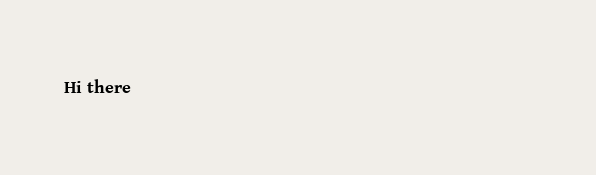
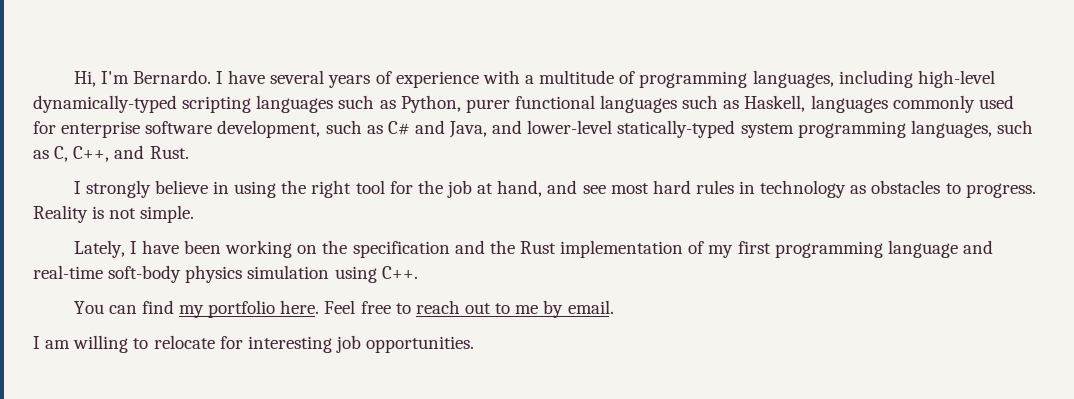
- Hi there
+ Hi, I'm Bernardo. I have several years of experience with a multitude of programming languages, including high-level dynamically-typed scripting languages such as Python, purer functional languages such as Haskell, languages commonly used for enterprise software development, such as C# and Java, and lower-level statically-typed system programming languages, such as C, C++, and Rust.
+ I strongly believe in using the right tool for the job at hand, and see most hard rules in technology as obstacles to progress. Reality is not simple.
+ Lately, I have been working on the specification and the Rust implementation of my first programming language and real-time soft-body physics simulation using C++.
+ You can find my portfolio here. Feel free to reach out to me by email.
+ I am willing to relocate for interesting job opportunities.

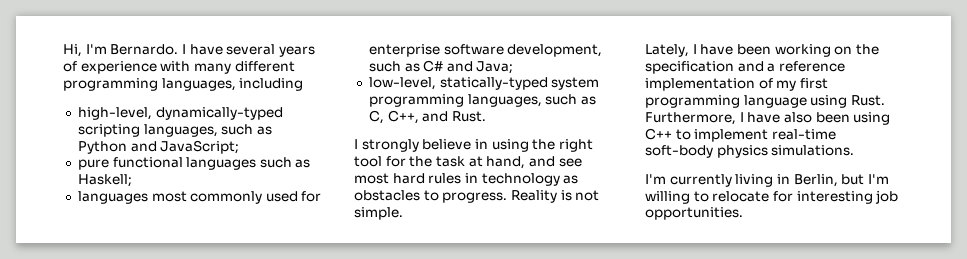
- I have several years of experience with a multitude of programming languages, including high-level dynamically-typed scripting languages such as Python, purer functional languages such as Haskell, languages commonly used for enterprise software development, such as C# and Java, and lower-level statically-typed system programming languages, such as C, C++, and Rust.
+ I have several years of experience with many different programming languages, including
+ high-level, dynamically-typed scripting languages, such as Python and JavaScript;
+ pure functional languages such as Haskell;
+ languages most commonly used for enterprise software development, such as C# and Java;
+ low-level, statically-typed system programming languages, such as C, C++, and Rust.
- I strongly believe in using the right tool for the job at hand, and see most hard rules in technology as obstacles to progress.
+ I strongly believe in using the right tool for the task at hand, and see most hard rules in technology as obstacles to progress.
- Lately, I have been working on the specification and the Rust implementation of my first programming language and real-time soft-body physics simulation using C++.
- You can find my portfolio here. Feel free to reach out to me by email.
- I am willing to relocate for interesting job opportunities.
+ Lately, I have been working on the specification and a reference implementation of my first programming language using Rust. Furthermore, I have also been using C++ to implement real-time soft-body physics simulations.
+ I'm currently living in Berlin, but I'm willing to relocate for interesting job opportunities.

